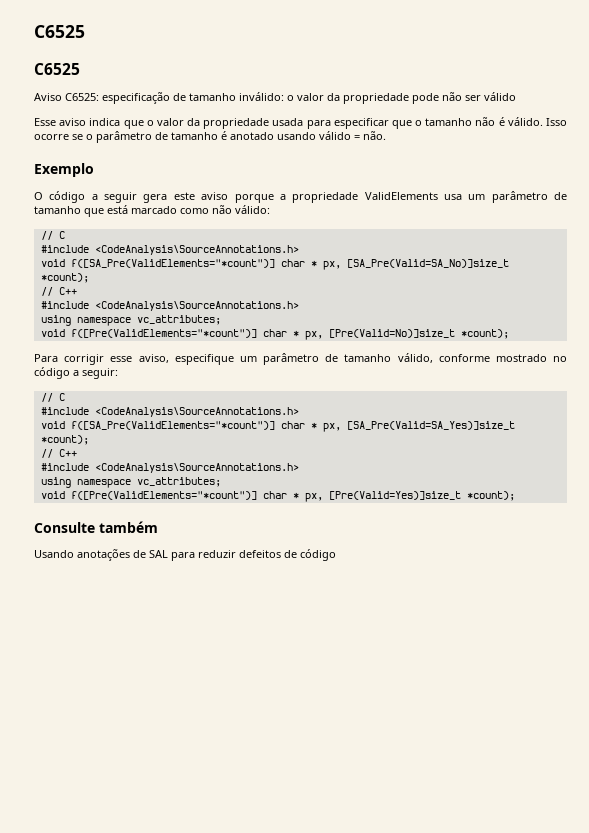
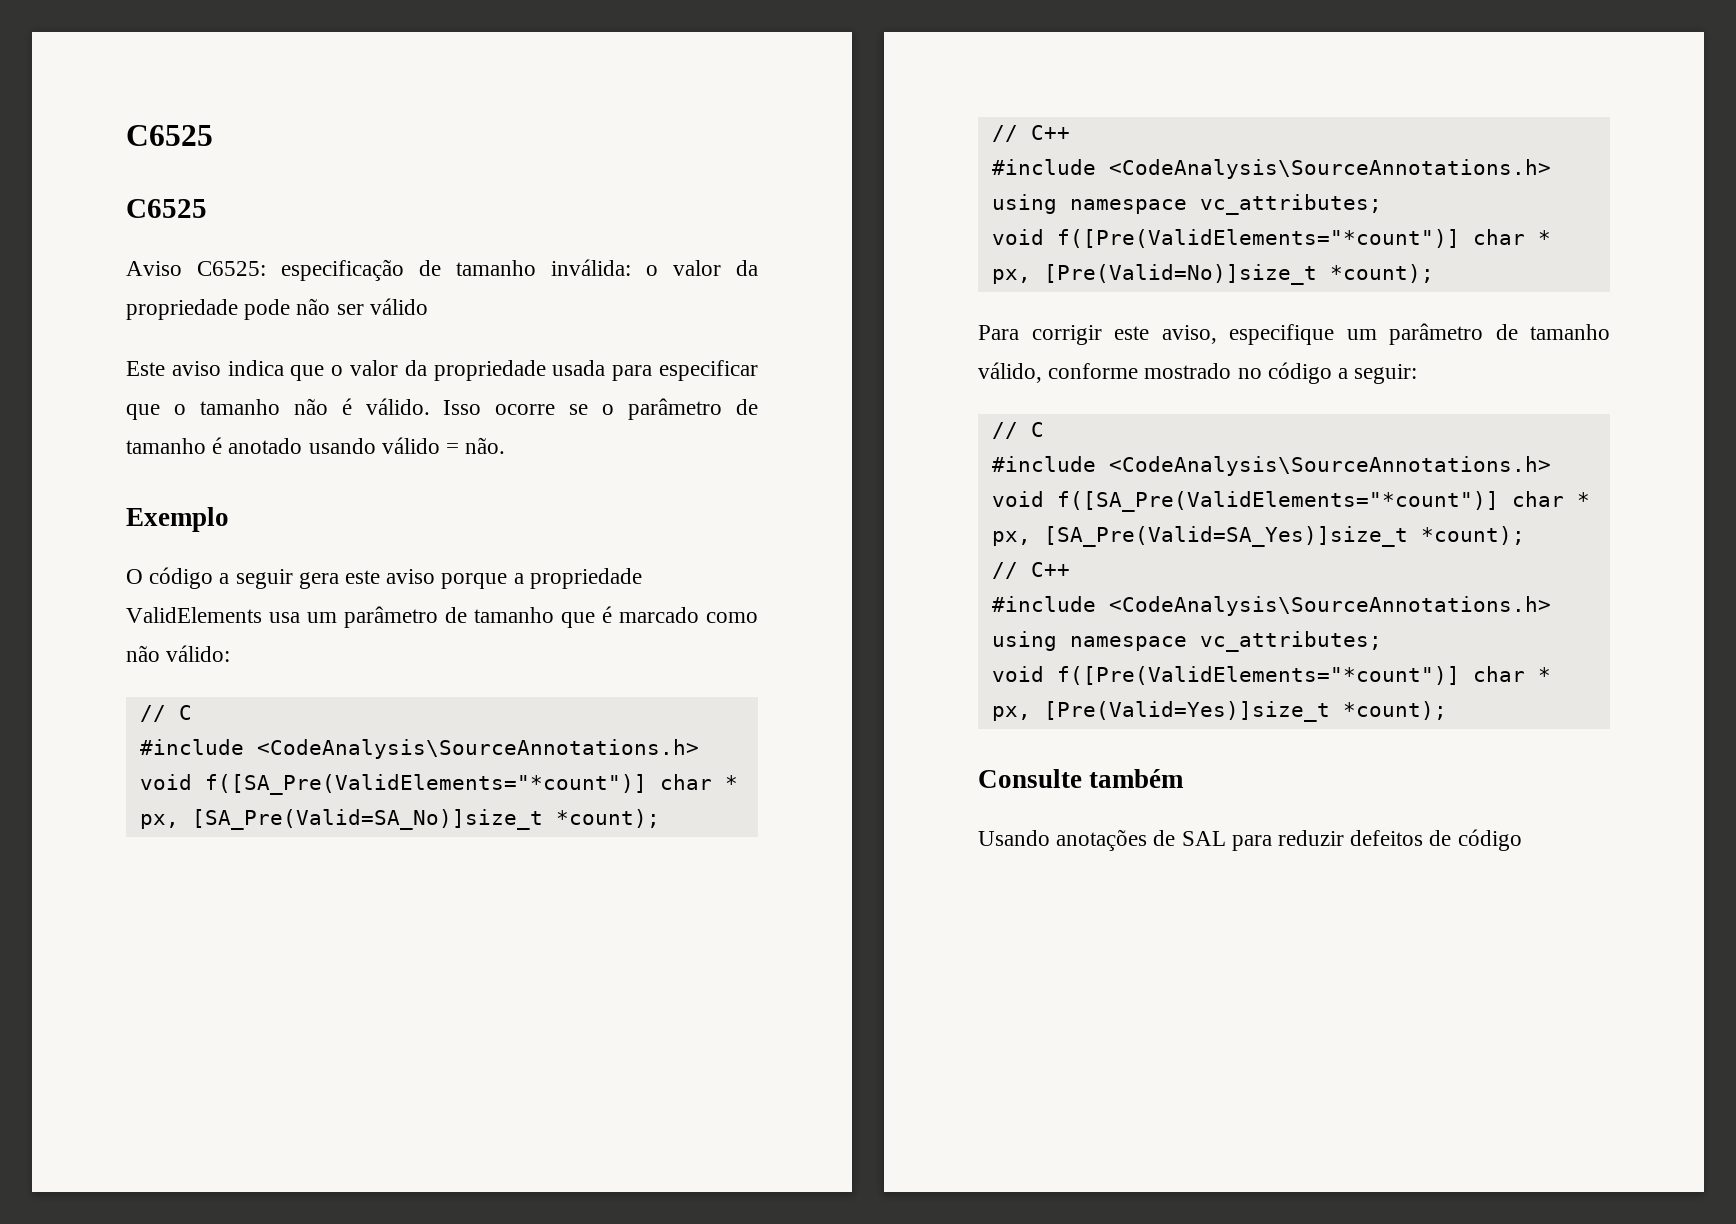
- Aviso C6525: especificação de tamanho inválido: o valor da propriedade pode não ser válido
+ Aviso C6525: especificação de tamanho inválida: o valor da propriedade pode não ser válido
- Esse aviso indica que o valor da propriedade usada para especificar que o tamanho não é válido.
+ Este aviso indica que o valor da propriedade usada para especificar que o tamanho não é válido.
- O código a seguir gera este aviso porque a propriedade ValidElements usa um parâmetro de tamanho que está marcado como não válido:
+ O código a seguir gera este aviso porque a propriedade ValidElements usa um parâmetro de tamanho que é marcado como não válido:
- Para corrigir esse aviso, especifique um parâmetro de tamanho válido, conforme mostrado no código a seguir:
+ Para corrigir este aviso, especifique um parâmetro de tamanho válido, conforme mostrado no código a seguir:

